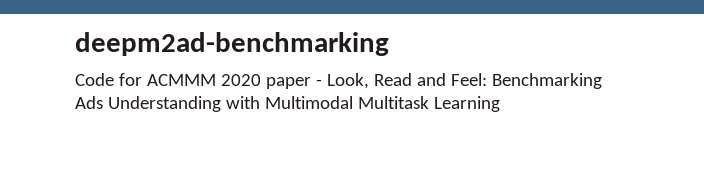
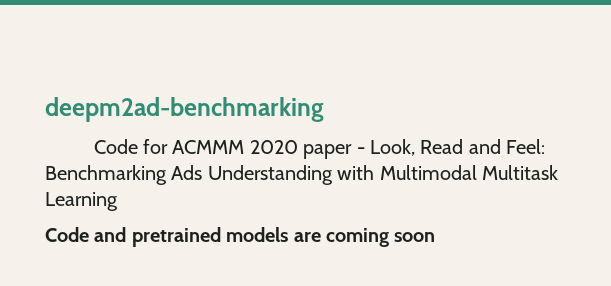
+ Code and pretrained models are coming soon

